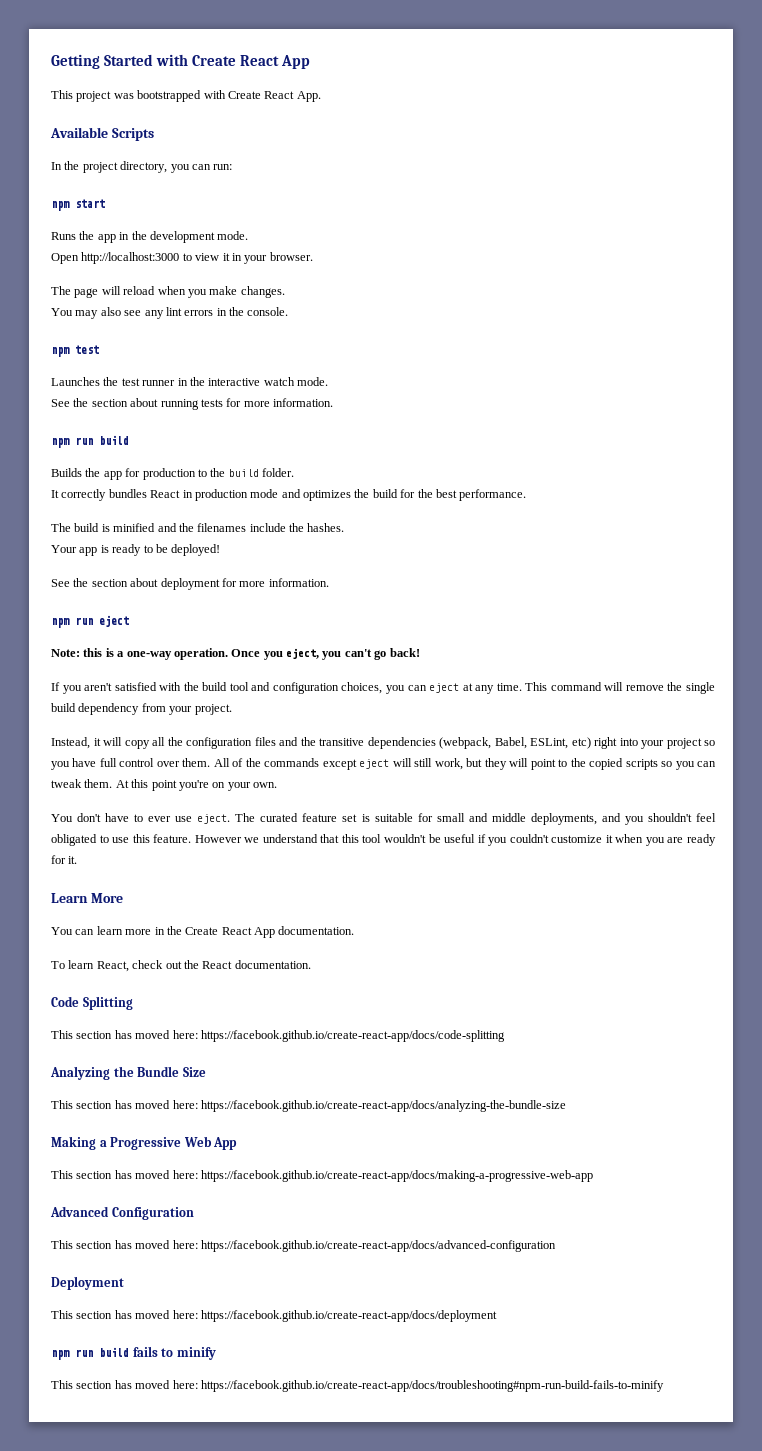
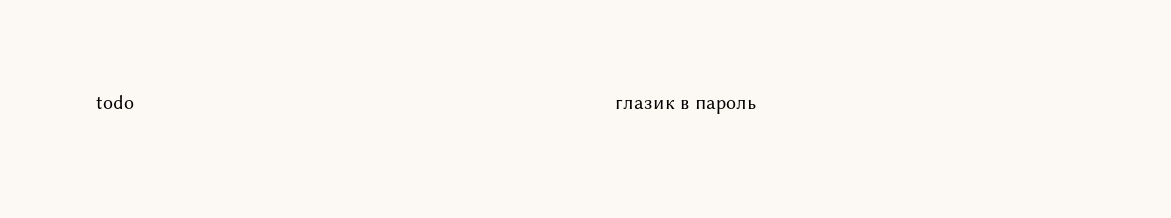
- Getting Started with Create React App
- This project was bootstrapped with Create React App.
- Available Scripts
- In the project directory, you can run:
- npm start
- Runs the app in the development mode.
- Open http://localhost:3000 to view it in your browser.
- The page will reload when you make changes.
- You may also see any lint errors in the console.
- npm test
- Launches the test runner in the interactive watch mode.
- See the section about running tests for more information.
- npm run build
- Builds the app for production to the build folder.
- It correctly bundles React in production mode and optimizes the build for the best performance.
- The build is minified and the filenames include the hashes.
- Your app is ready to be deployed!
- See the section about deployment for more information.
- npm run eject
- Note: this is a one-way operation. Once you eject, you can't go back!
- If you aren't satisfied with the build tool and configuration choices, you can eject at any time. This command will remove the single build dependency from your project.
- Instead, it will copy all the configuration files and the transitive dependencies (webpack, Babel, ESLint, etc) right into your project so you have full control over them. All of the commands except eject will still work, but they will point to the copied scripts so you can tweak them. At this point you're on your own.
- You don't have to ever use eject. The curated feature set is suitable for small and middle deployments, and you shouldn't feel obligated to use this feature. However we understand that this tool wouldn't be useful if you couldn't customize it when you are ready for it.
- Learn More
- You can learn more in the Create React App documentation.
- To learn React, check out the React documentation.
- Code Splitting
- This section has moved here: https://facebook.github.io/create-react-app/docs/code-splitting
- Analyzing the Bundle Size
- This section has moved here: https://facebook.github.io/create-react-app/docs/analyzing-the-bundle-size
- Making a Progressive Web App
- This section has moved here: https://facebook.github.io/create-react-app/docs/making-a-progressive-web-app
- Advanced Configuration
- This section has moved here: https://facebook.github.io/create-react-app/docs/advanced-configuration
- Deployment
- This section has moved here: https://facebook.github.io/create-react-app/docs/deployment
- npm run build fails to minify
- This section has moved here: https://facebook.github.io/create-react-app/docs/troubleshooting#npm-run-build-fails-to-minify
+ todo
+ глазик в пароль

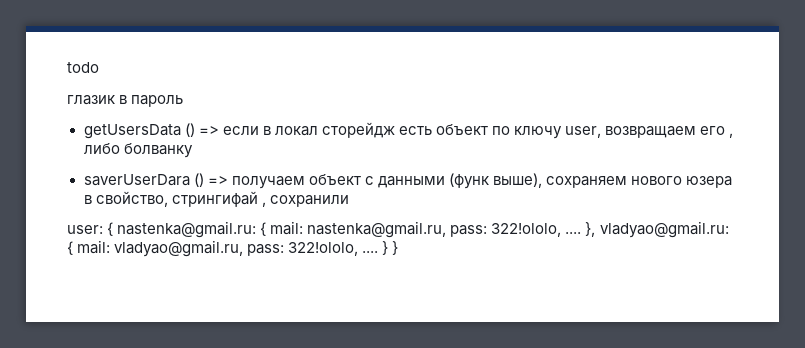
+ getUsersData () => если в локал сторейдж есть объект по ключу user, возвращаем его , либо болванку
+ saverUserDara () => получаем объект с данными (функ выше), сохраняем нового юзера в свойство, стрингифай , сохранили
+ user: { nastenka@gmail.ru: { mail: nastenka@gmail.ru, pass: 322!ololo, .... }, vladyao@gmail.ru: { mail: vladyao@gmail.ru, pass: 322!ololo, .... } }

